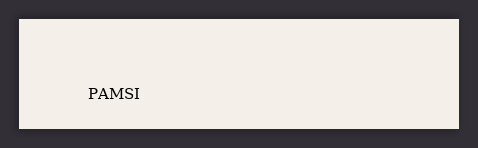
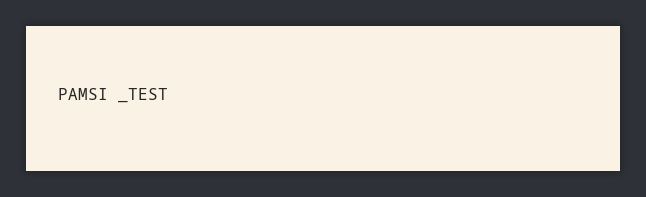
- PAMSI
+ PAMSI _TEST

